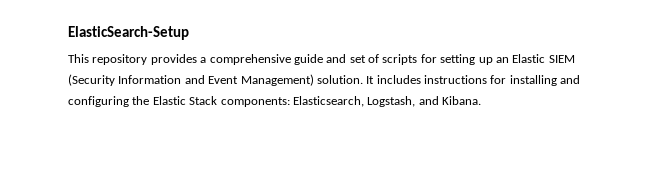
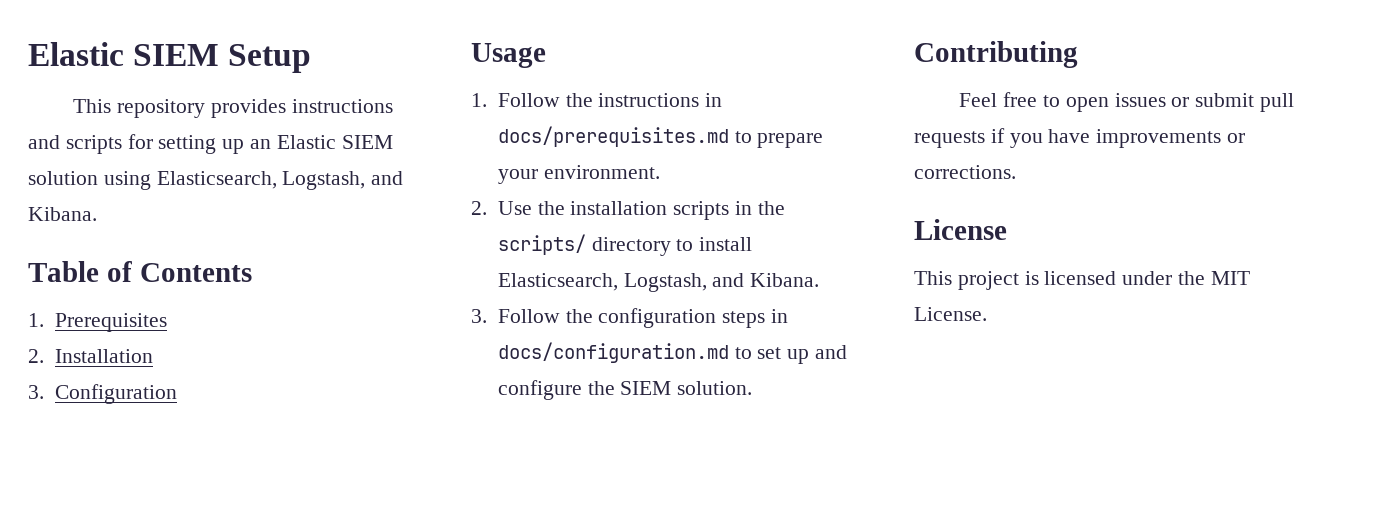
- ElasticSearch-Setup
+ Elastic SIEM Setup
- This repository provides a comprehensive guide and set of scripts for setting up an Elastic SIEM (Security Information and Event Management) solution. It includes instructions for installing and configuring the Elastic Stack components: Elasticsearch, Logstash, and Kibana.
+ This repository provides instructions and scripts for setting up an Elastic SIEM solution using Elasticsearch, Logstash, and Kibana.
+ Table of Contents
+ 1. Prerequisites
+ 2. Installation
+ 3. Configuration
+ Usage
+ 1. Follow the instructions in docs/prerequisites.md to prepare your environment.
+ 2. Use the installation scripts in the scripts/ directory to install Elasticsearch, Logstash, and Kibana.
+ 3. Follow the configuration steps in docs/configuration.md to set up and configure the SIEM solution.
+ Contributing
+ Feel free to open issues or submit pull requests if you have improvements or corrections.
+ License
+ This project is licensed under the MIT License.

